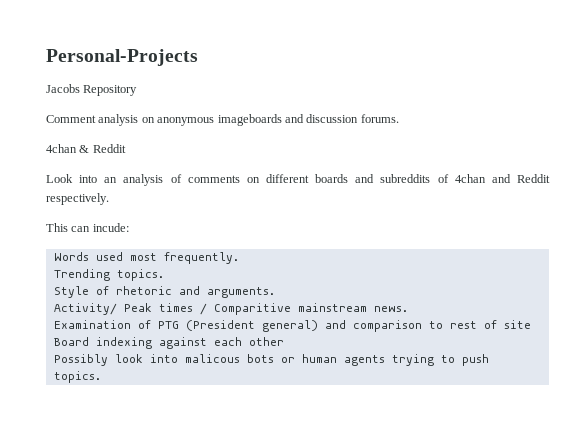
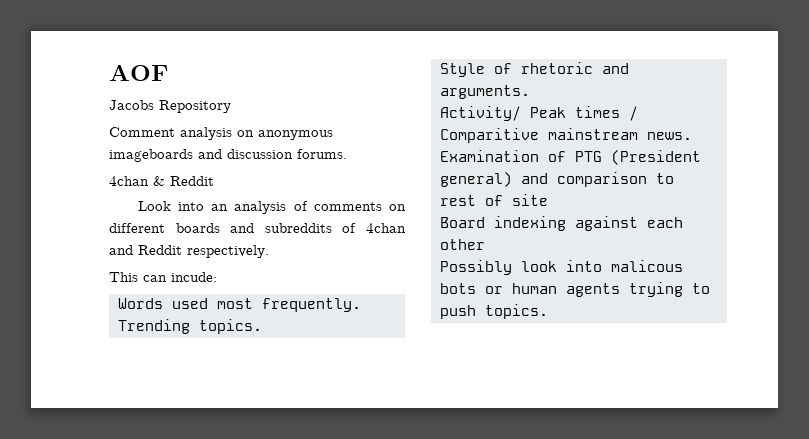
- Personal-Projects
+ AOF

